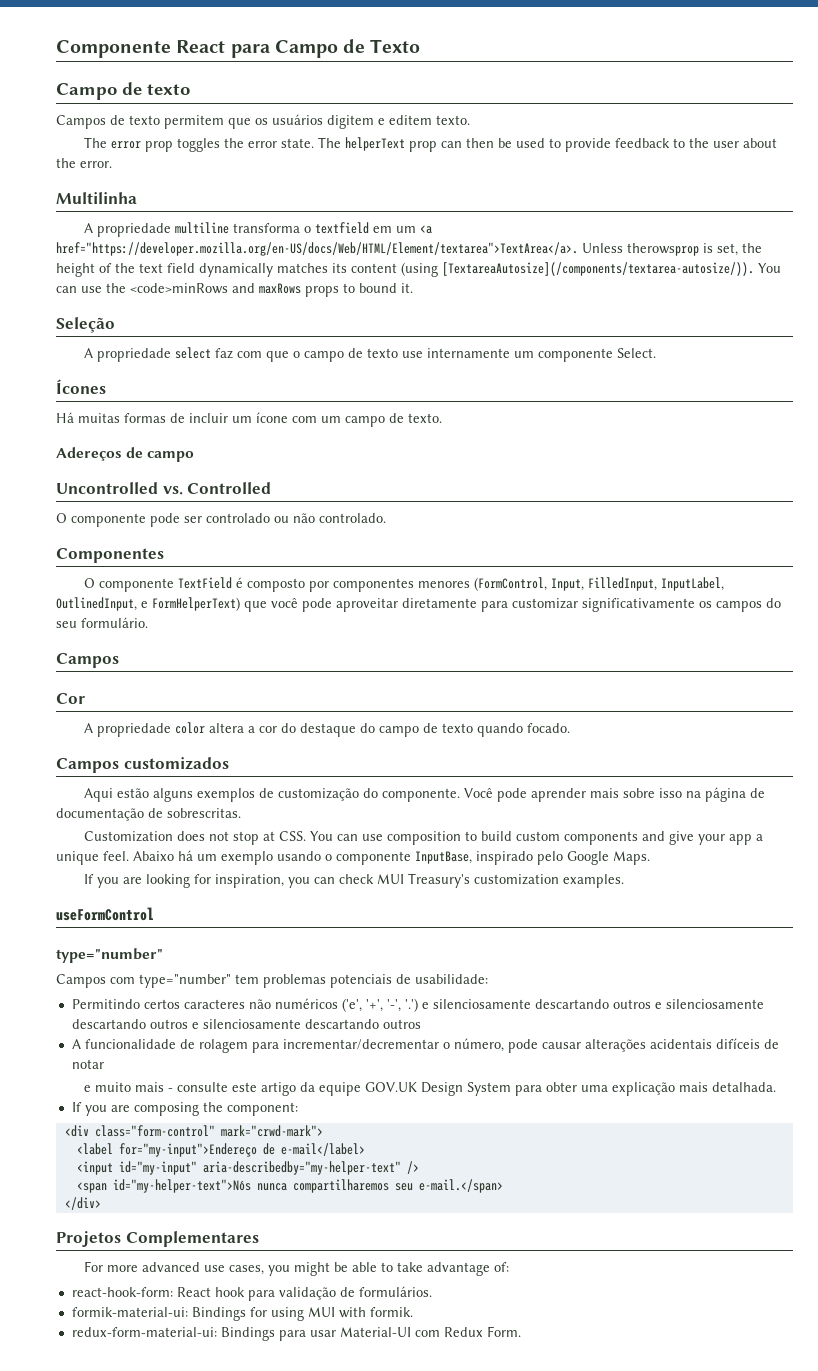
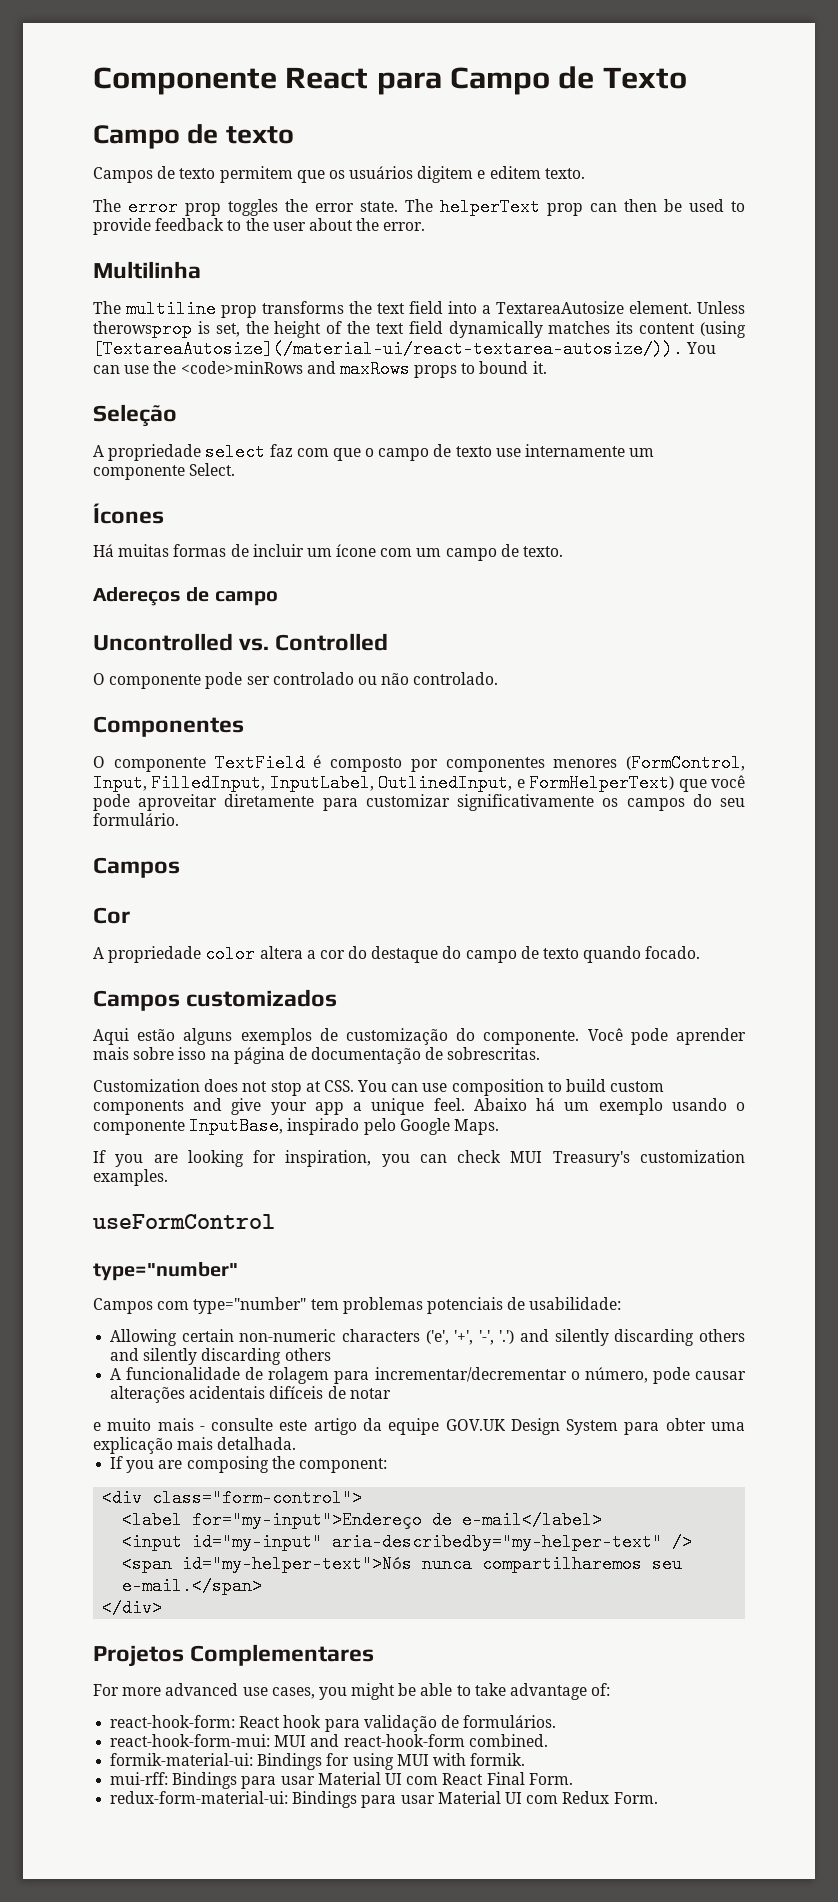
- A propriedade multiline transforma o textfield em um <a href="https://developer.mozilla.org/en-US/docs/Web/HTML/Element/textarea">TextArea</a>. Unless therowsprop is set, the height of the text field dynamically matches its content (using [TextareaAutosize](/components/textarea-autosize/)).
+ The multiline prop transforms the text field into a TextareaAutosize element. Unless therowsprop is set, the height of the text field dynamically matches its content (using [TextareaAutosize](/material-ui/react-textarea-autosize/)).
- Permitindo certos caracteres não numéricos ('e', '+', '-', '.') e silenciosamente descartando outros e silenciosamente descartando outros e silenciosamente descartando outros
+ Allowing certain non-numeric characters ('e', '+', '-', '.') and silently discarding others and silently discarding others
- <div class="form-control" mark="crwd-mark">
+ <div class="form-control">
+ react-hook-form-mui: MUI and react-hook-form combined.
+ mui-rff: Bindings para usar Material UI com React Final Form.
- redux-form-material-ui: Bindings para usar Material-UI com Redux Form.
+ redux-form-material-ui: Bindings para usar Material UI com Redux Form.

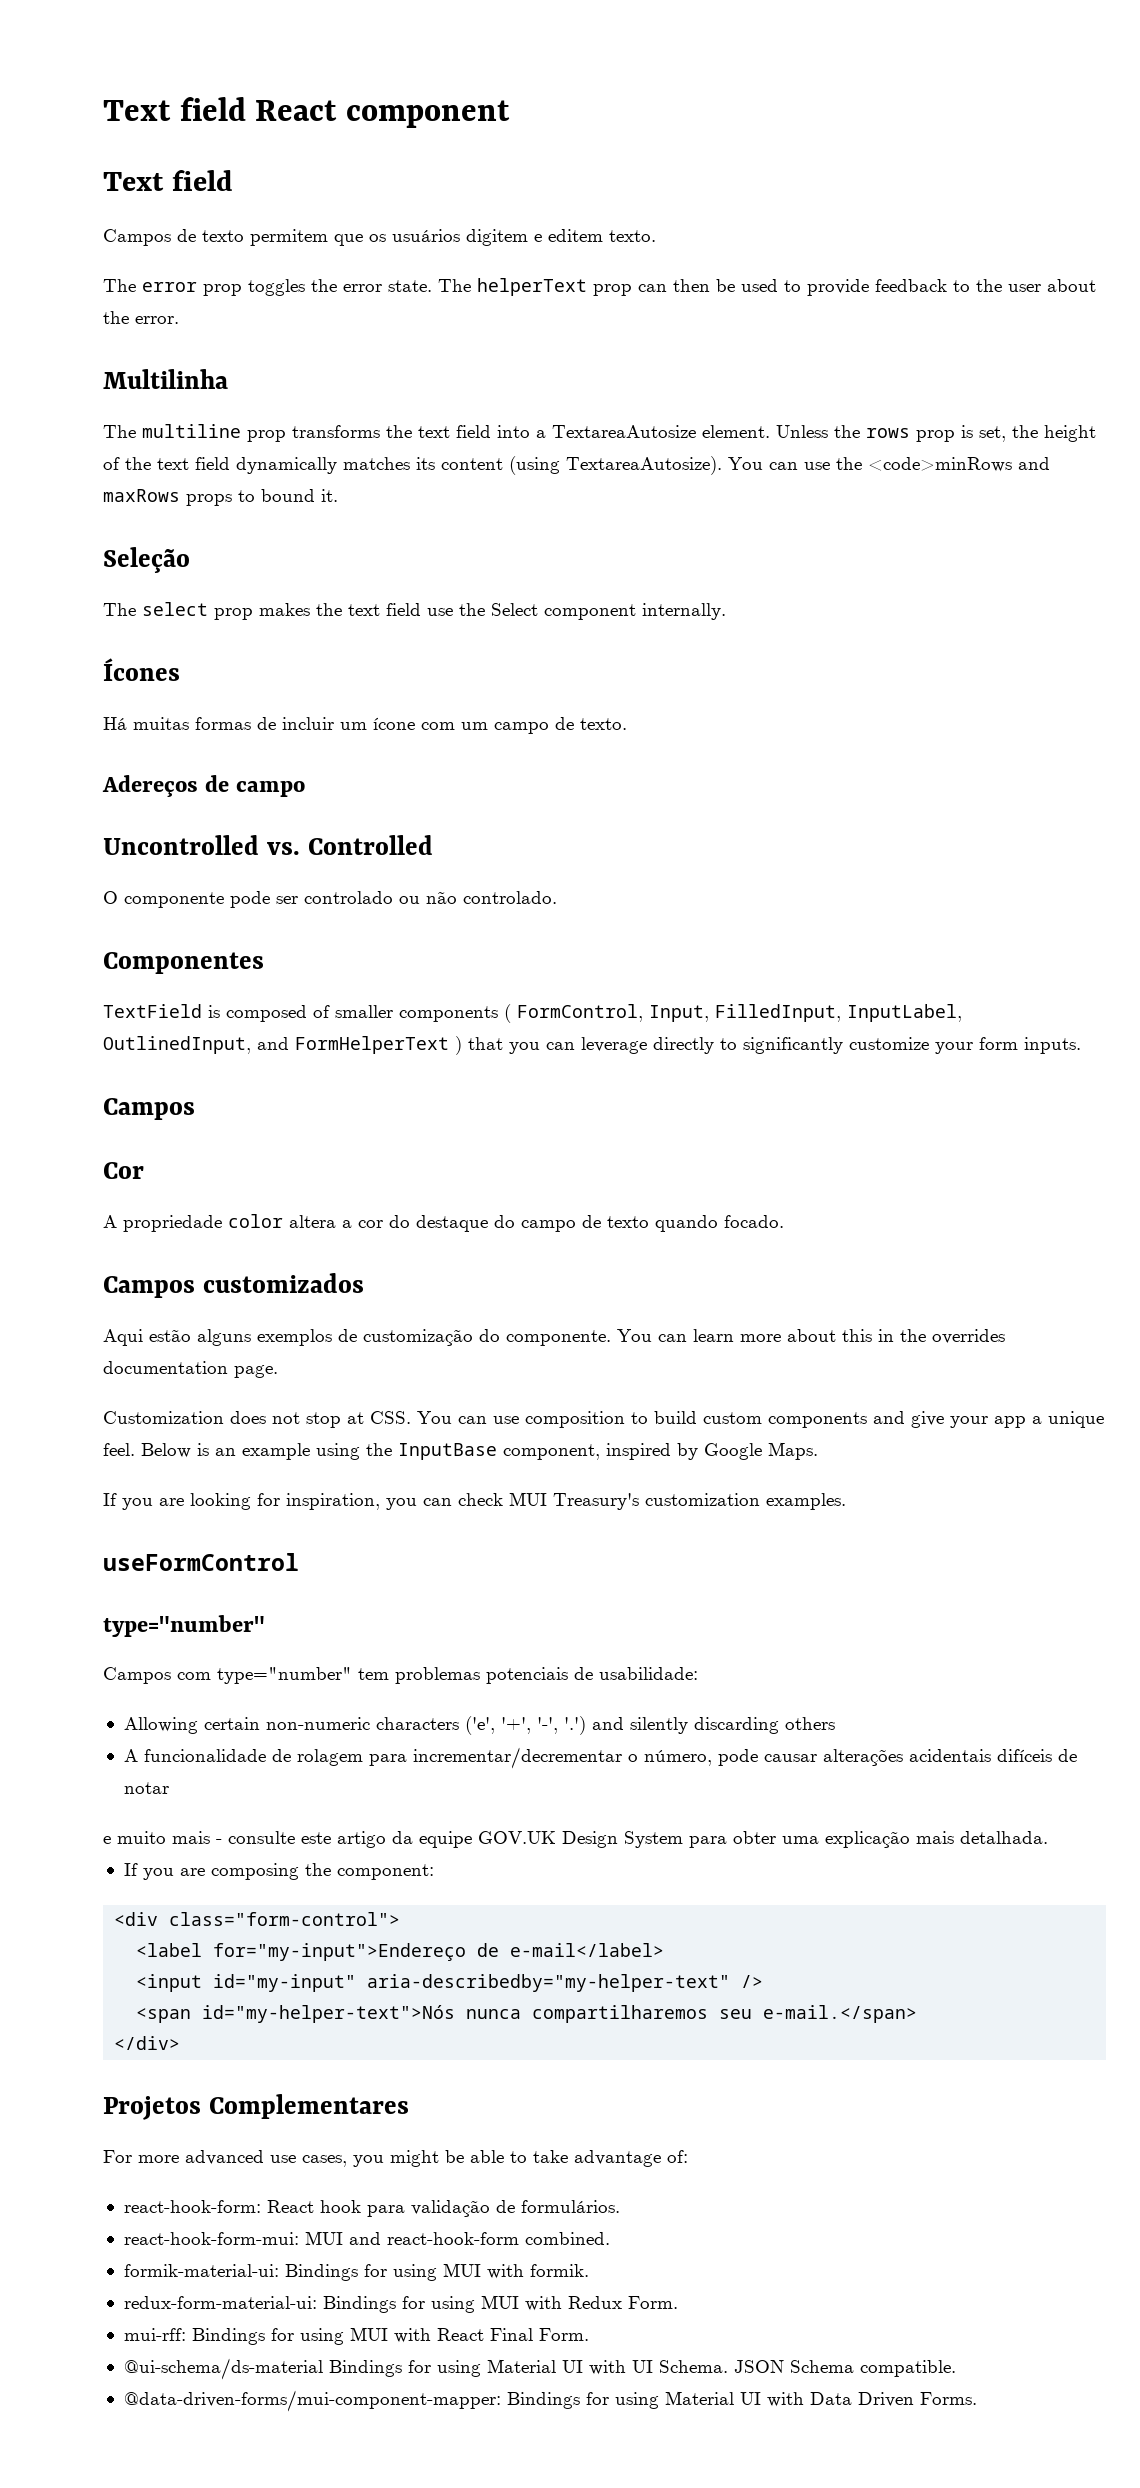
- Componente React para Campo de Texto
- Campo de texto
+ Text field React component
+ Text field
- Unless therowsprop is set, the height of the text field dynamically matches its content (using [TextareaAutosize](/material-ui/react-textarea-autosize/)).
+ Unless the rows prop is set, the height of the text field dynamically matches its content (using TextareaAutosize).
- A propriedade select faz com que o campo de texto use internamente um componente Select.
+ The select prop makes the text field use the Select component internally.
- O componente TextField é composto por componentes menores (FormControl, Input, FilledInput, InputLabel, OutlinedInput, e FormHelperText) que você pode aproveitar diretamente para customizar significativamente os campos do seu formulário.
+ TextField is composed of smaller components ( FormControl, Input, FilledInput, InputLabel, OutlinedInput, and FormHelperText ) that you can leverage directly to significantly customize your form inputs.
- Você pode aprender mais sobre isso na página de documentação de sobrescritas.
+ You can learn more about this in the overrides documentation page.
- Abaixo há um exemplo usando o componente InputBase, inspirado pelo Google Maps.
+ Below is an example using the InputBase component, inspired by Google Maps.
- Allowing certain non-numeric characters ('e', '+', '-', '.') and silently discarding others and silently discarding others
+ Allowing certain non-numeric characters ('e', '+', '-', '.') and silently discarding others
- mui-rff: Bindings para usar Material UI com React Final Form.
- redux-form-material-ui: Bindings para usar Material UI com Redux Form.
+ redux-form-material-ui: Bindings for using MUI with Redux Form.
+ mui-rff: Bindings for using MUI with React Final Form.
+ @ui-schema/ds-material Bindings for using Material UI with UI Schema. JSON Schema compatible.
+ @data-driven-forms/mui-component-mapper: Bindings for using Material UI with Data Driven Forms.

